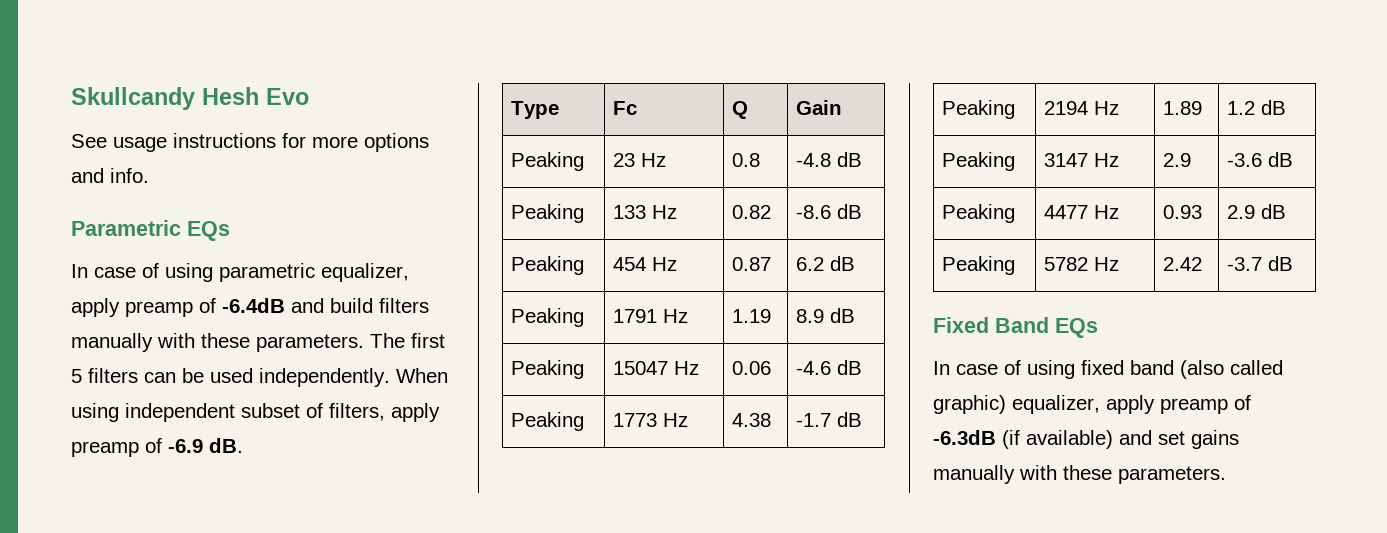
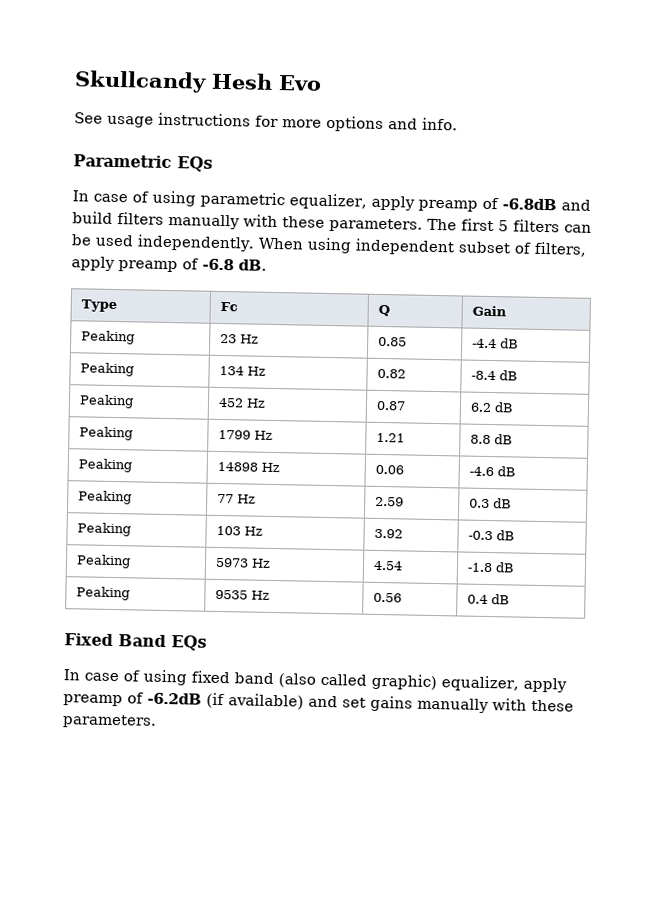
- In case of using parametric equalizer, apply preamp of -6.4dB and build filters manually with these parameters.
+ In case of using parametric equalizer, apply preamp of -6.8dB and build filters manually with these parameters.
- When using independent subset of filters, apply preamp of -6.9 dB.
+ When using independent subset of filters, apply preamp of -6.8 dB.
- Peaking | 23 Hz | 0.8 | -4.8 dB
- Peaking | 133 Hz | 0.82 | -8.6 dB
- Peaking | 454 Hz | 0.87 | 6.2 dB
+ Peaking | 23 Hz | 0.85 | -4.4 dB
+ Peaking | 134 Hz | 0.82 | -8.4 dB
+ Peaking | 452 Hz | 0.87 | 6.2 dB
- Peaking | 1791 Hz | 1.19 | 8.9 dB
- Peaking | 15047 Hz | 0.06 | -4.6 dB
+ Peaking | 1799 Hz | 1.21 | 8.8 dB
+ Peaking | 14898 Hz | 0.06 | -4.6 dB
- Peaking | 1773 Hz | 4.38 | -1.7 dB
- Peaking | 2194 Hz | 1.89 | 1.2 dB
- Peaking | 3147 Hz | 2.9 | -3.6 dB
- Peaking | 4477 Hz | 0.93 | 2.9 dB
- Peaking | 5782 Hz | 2.42 | -3.7 dB
+ Peaking | 77 Hz | 2.59 | 0.3 dB
+ Peaking | 103 Hz | 3.92 | -0.3 dB
+ Peaking | 5973 Hz | 4.54 | -1.8 dB
+ Peaking | 9535 Hz | 0.56 | 0.4 dB
- In case of using fixed band (also called graphic) equalizer, apply preamp of -6.3dB (if available) and set gains manually with these parameters.
+ In case of using fixed band (also called graphic) equalizer, apply preamp of -6.2dB (if available) and set gains manually with these parameters.

